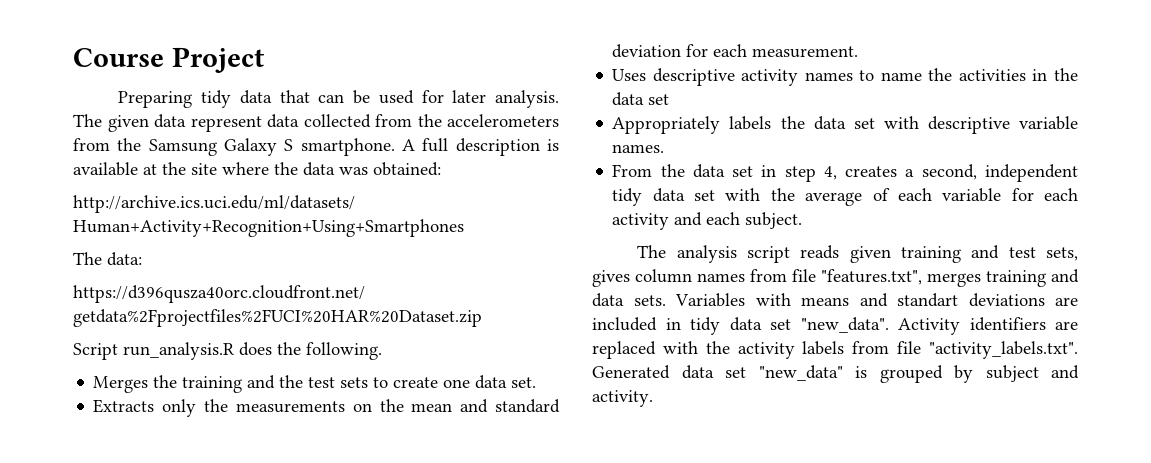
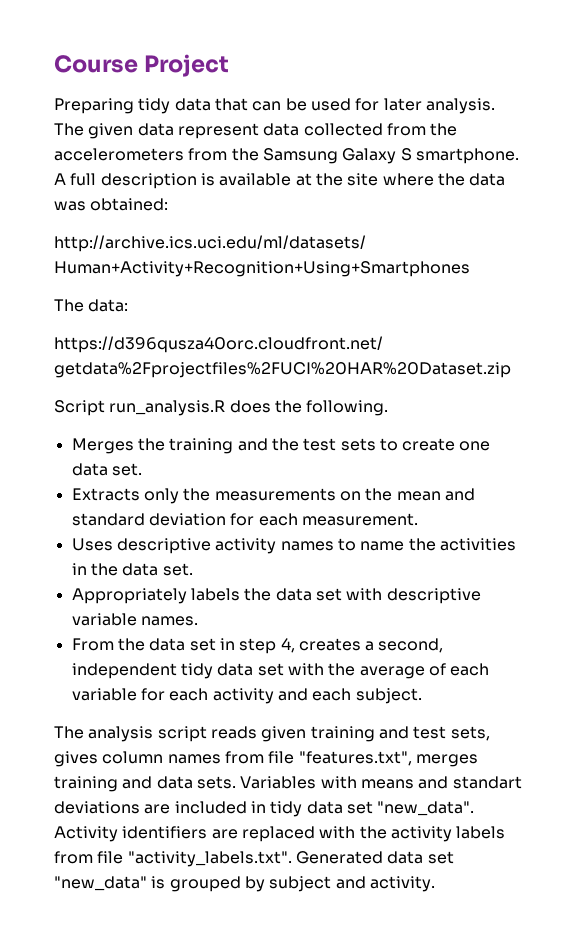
- Uses descriptive activity names to name the activities in the data set
+ Uses descriptive activity names to name the activities in the data set.

